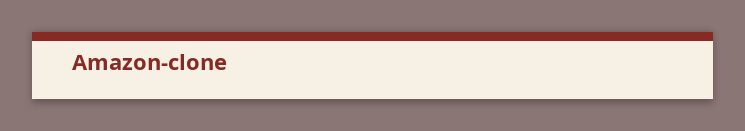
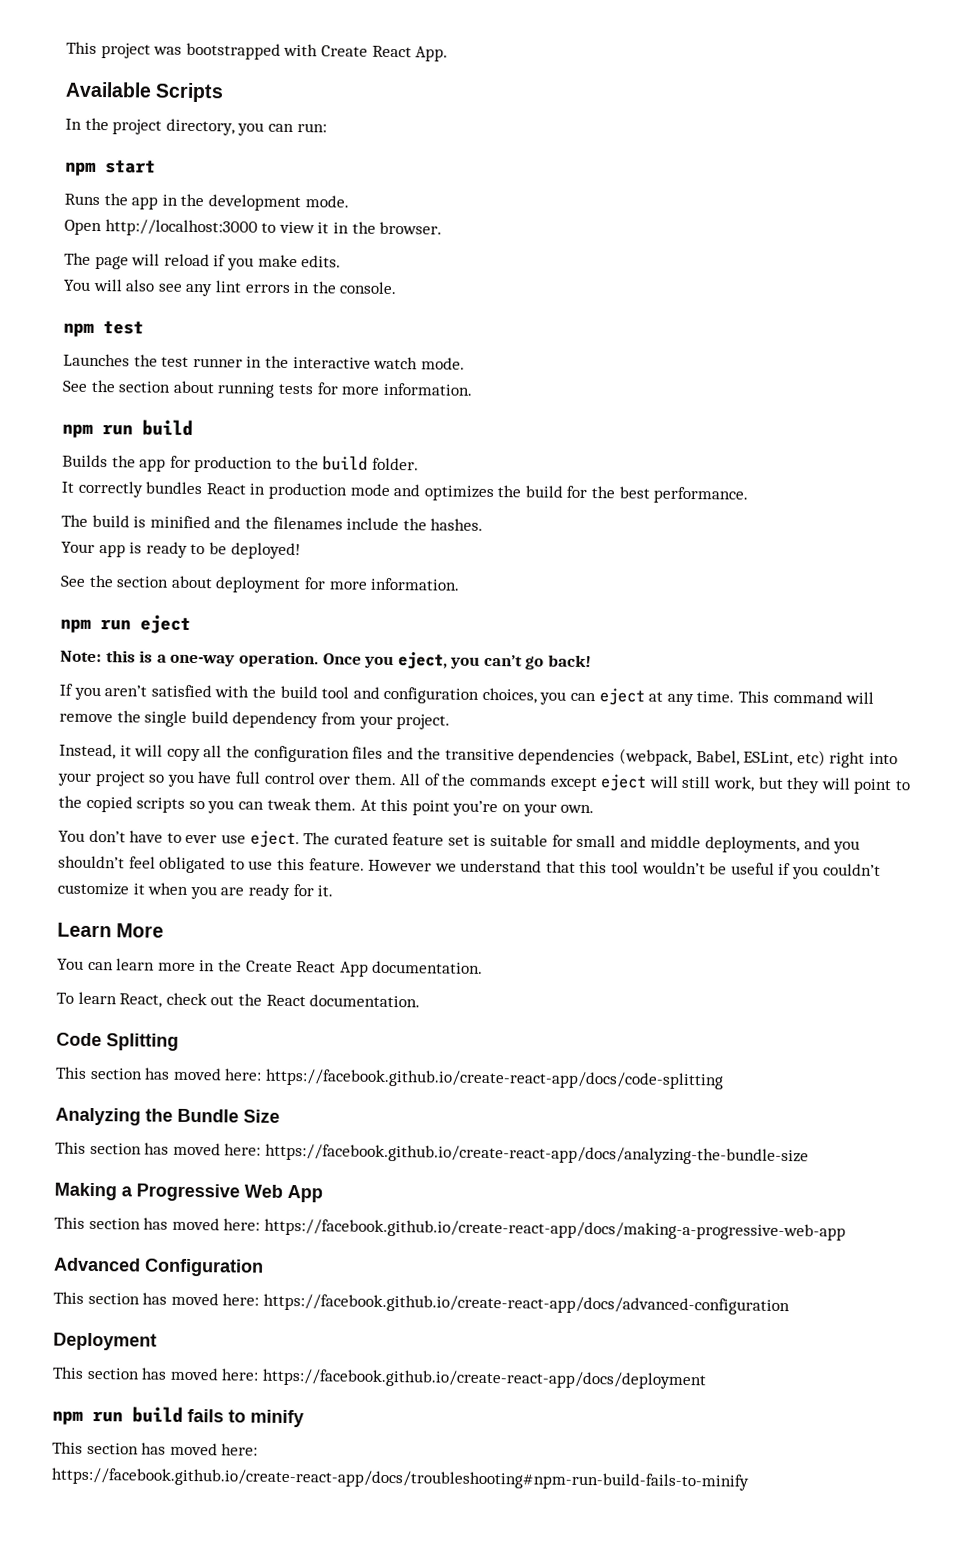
- Amazon-clone
+ This project was bootstrapped with Create React App.
+ Available Scripts
+ In the project directory, you can run:
+ npm start
+ Runs the app in the development mode.
+ Open http://localhost:3000 to view it in the browser.
+ The page will reload if you make edits.
+ You will also see any lint errors in the console.
+ npm test
+ Launches the test runner in the interactive watch mode.
+ See the section about running tests for more information.
+ npm run build
+ Builds the app for production to the build folder.
+ It correctly bundles React in production mode and optimizes the build for the best performance.
+ The build is minified and the filenames include the hashes.
+ Your app is ready to be deployed!
+ See the section about deployment for more information.
+ npm run eject
+ Note: this is a one-way operation. Once you eject, you can’t go back!
+ If you aren’t satisfied with the build tool and configuration choices, you can eject at any time. This command will remove the single build dependency from your project.
+ Instead, it will copy all the configuration files and the transitive dependencies (webpack, Babel, ESLint, etc) right into your project so you have full control over them. All of the commands except eject will still work, but they will point to the copied scripts so you can tweak them. At this point you’re on your own.
+ You don’t have to ever use eject. The curated feature set is suitable for small and middle deployments, and you shouldn’t feel obligated to use this feature. However we understand that this tool wouldn’t be useful if you couldn’t customize it when you are ready for it.
+ Learn More
+ You can learn more in the Create React App documentation.
+ To learn React, check out the React documentation.
+ Code Splitting
+ This section has moved here: https://facebook.github.io/create-react-app/docs/code-splitting
+ Analyzing the Bundle Size
+ This section has moved here: https://facebook.github.io/create-react-app/docs/analyzing-the-bundle-size
+ Making a Progressive Web App
+ This section has moved here: https://facebook.github.io/create-react-app/docs/making-a-progressive-web-app
+ Advanced Configuration
+ This section has moved here: https://facebook.github.io/create-react-app/docs/advanced-configuration
+ Deployment
+ This section has moved here: https://facebook.github.io/create-react-app/docs/deployment
+ npm run build fails to minify
+ This section has moved here: https://facebook.github.io/create-react-app/docs/troubleshooting#npm-run-build-fails-to-minify

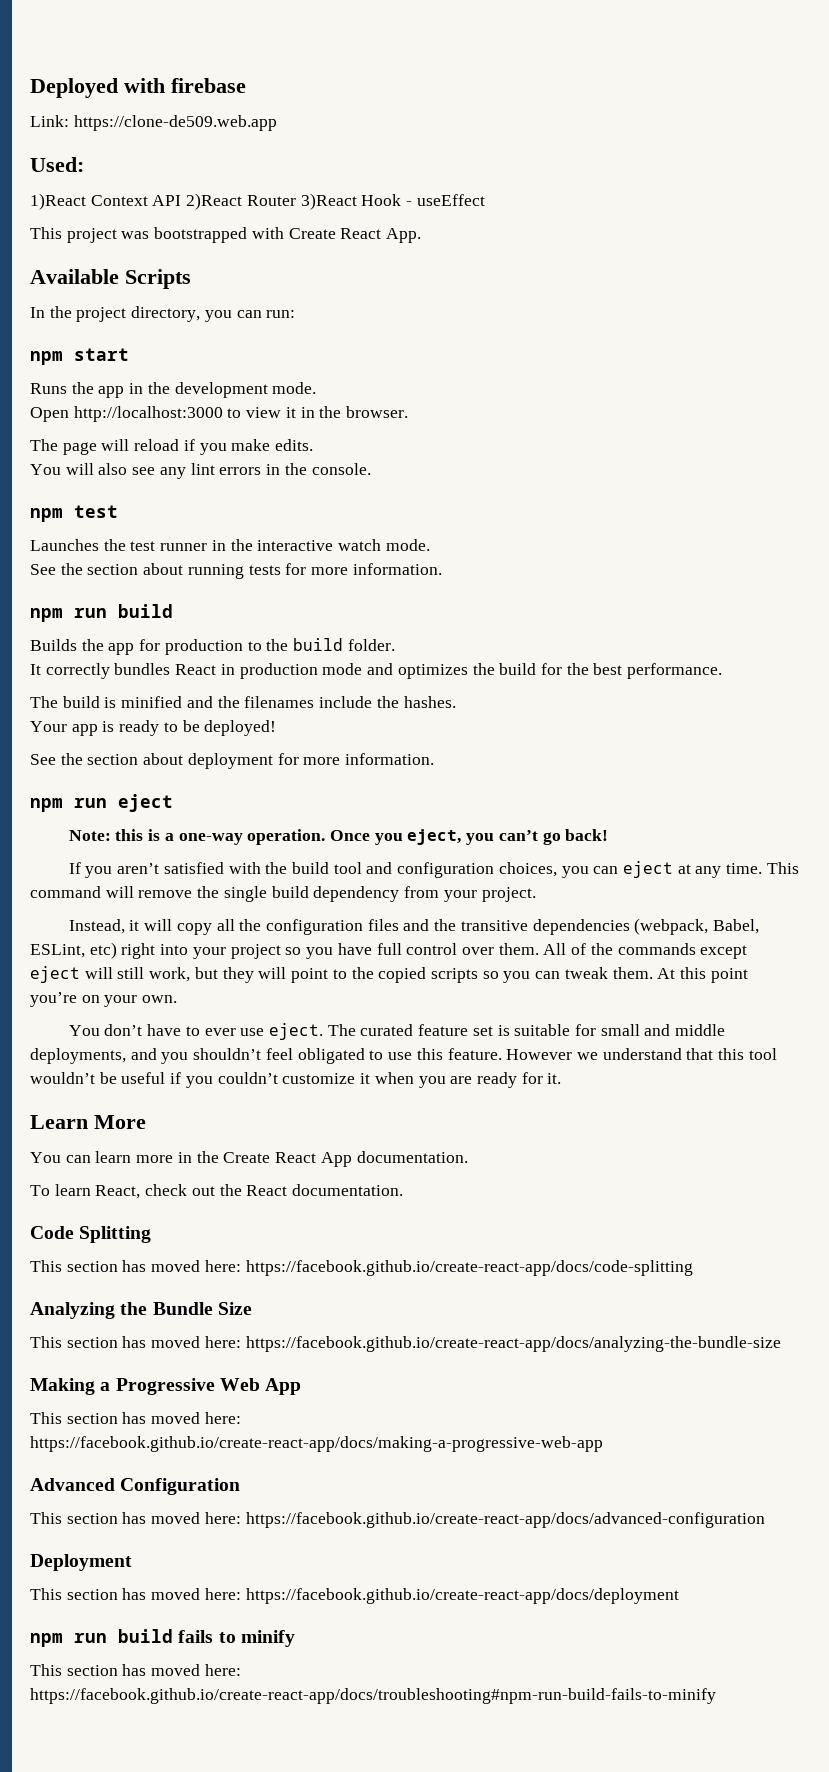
+ Deployed with firebase
+ Link: https://clone-de509.web.app
+ Used:
+ 1)React Context API 2)React Router 3)React Hook - useEffect

